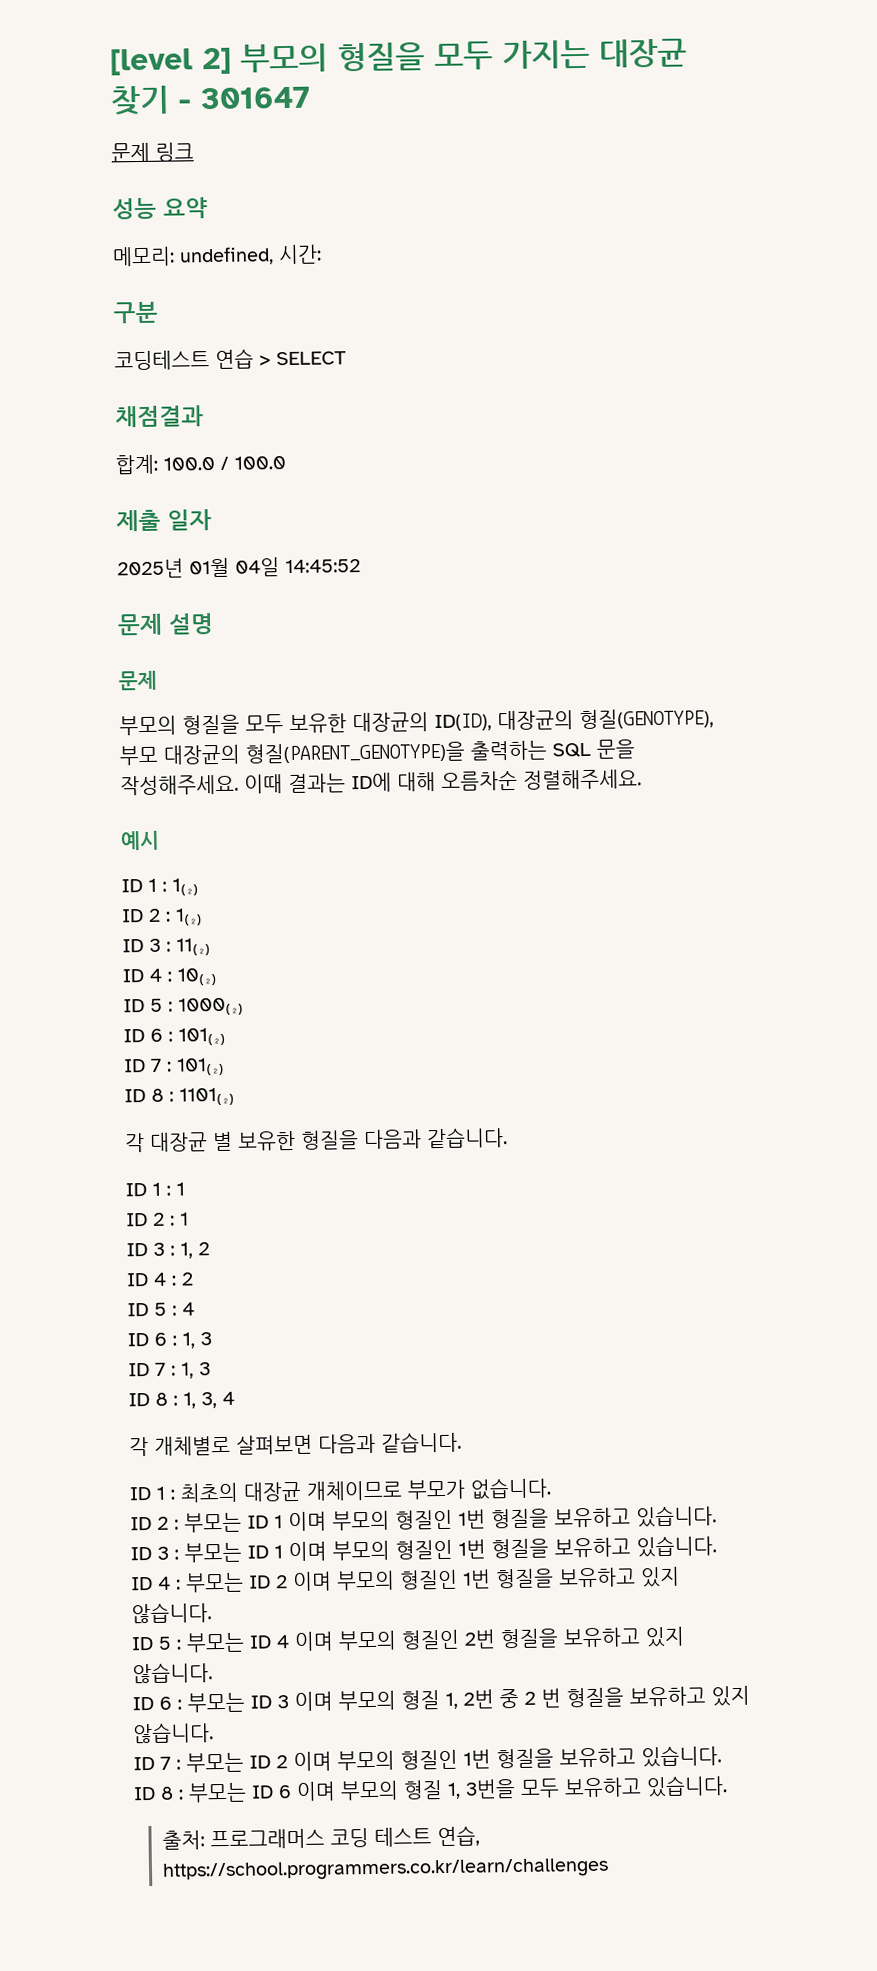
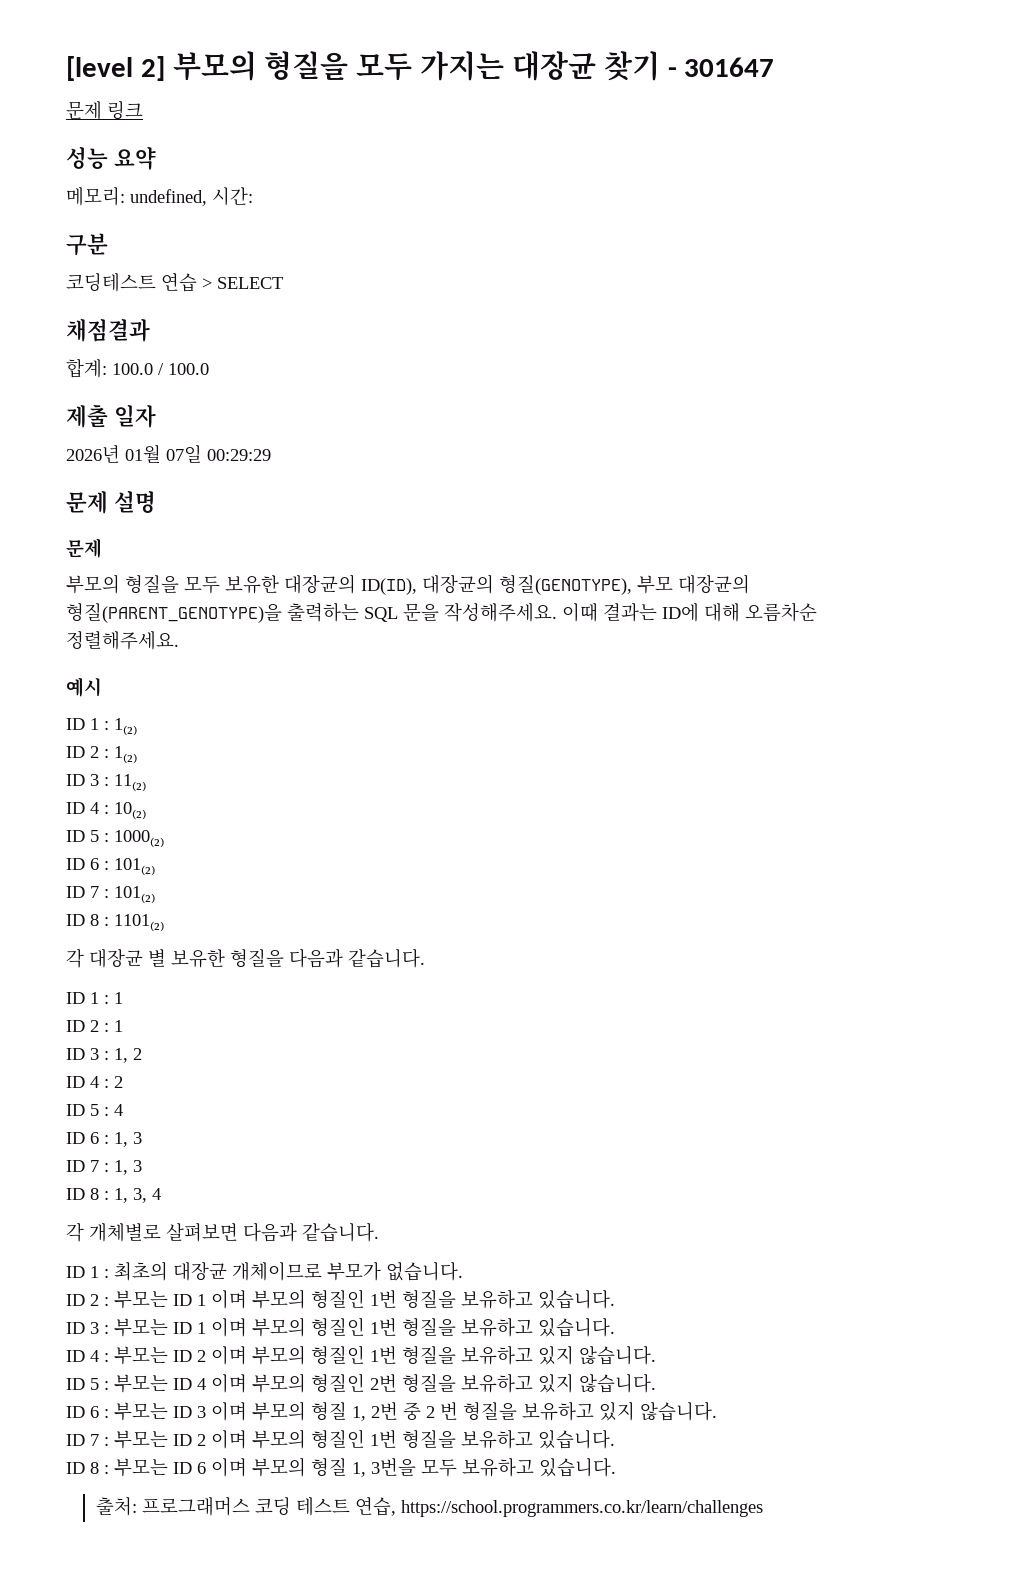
- 2025년 01월 04일 14:45:52
+ 2026년 01월 07일 00:29:29

